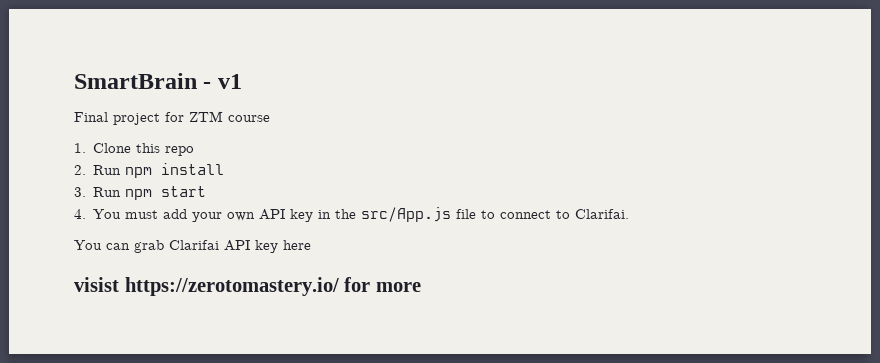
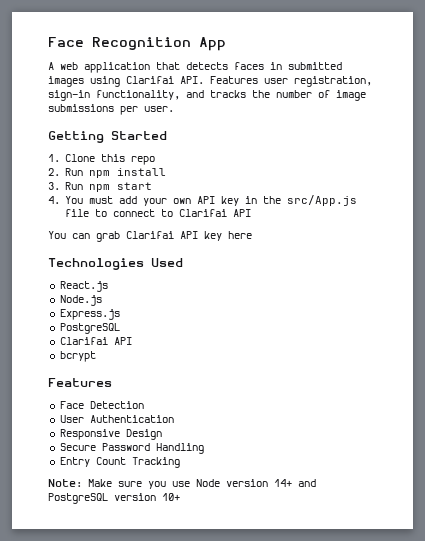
- SmartBrain - v1
- Final project for ZTM course
+ Face Recognition App
+ A web application that detects faces in submitted images using Clarifai API. Features user registration, sign-in functionality, and tracks the number of image submissions per user.
+ Getting Started
- 4. You must add your own API key in the src/App.js file to connect to Clarifai.
+ 4. You must add your own API key in the src/App.js file to connect to Clarifai API
- visist https://zerotomastery.io/ for more
+ Technologies Used
+ React.js
+ Node.js
+ Express.js
+ PostgreSQL
+ Clarifai API
+ bcrypt
+ Features
+ Face Detection
+ User Authentication
+ Responsive Design
+ Secure Password Handling
+ Entry Count Tracking
+ Note: Make sure you use Node version 14+ and PostgreSQL version 10+

